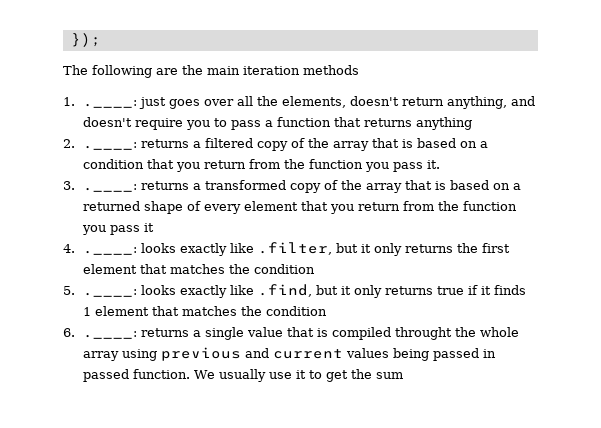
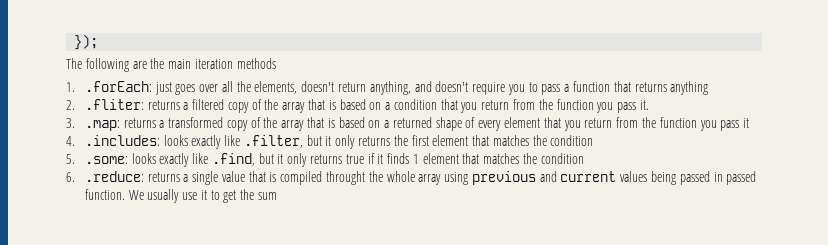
- 1. .____: just goes over all the elements, doesn't return anything, and doesn't require you to pass a function that returns anything
+ 1. .forEach: just goes over all the elements, doesn't return anything, and doesn't require you to pass a function that returns anything
- 2. .____: returns a filtered copy of the array that is based on a condition that you return from the function you pass it.
+ 2. .fliter: returns a filtered copy of the array that is based on a condition that you return from the function you pass it.
- 3. .____: returns a transformed copy of the array that is based on a returned shape of every element that you return from the function you pass it
+ 3. .map: returns a transformed copy of the array that is based on a returned shape of every element that you return from the function you pass it
- 4. .____: looks exactly like .filter, but it only returns the first element that matches the condition
+ 4. .includes: looks exactly like .filter, but it only returns the first element that matches the condition
- 5. .____: looks exactly like .find, but it only returns true if it finds 1 element that matches the condition
+ 5. .some: looks exactly like .find, but it only returns true if it finds 1 element that matches the condition
- 6. .____: returns a single value that is compiled throught the whole array using previous and current values being passed in passed function.
+ 6. .reduce: returns a single value that is compiled throught the whole array using previous and current values being passed in passed function.

